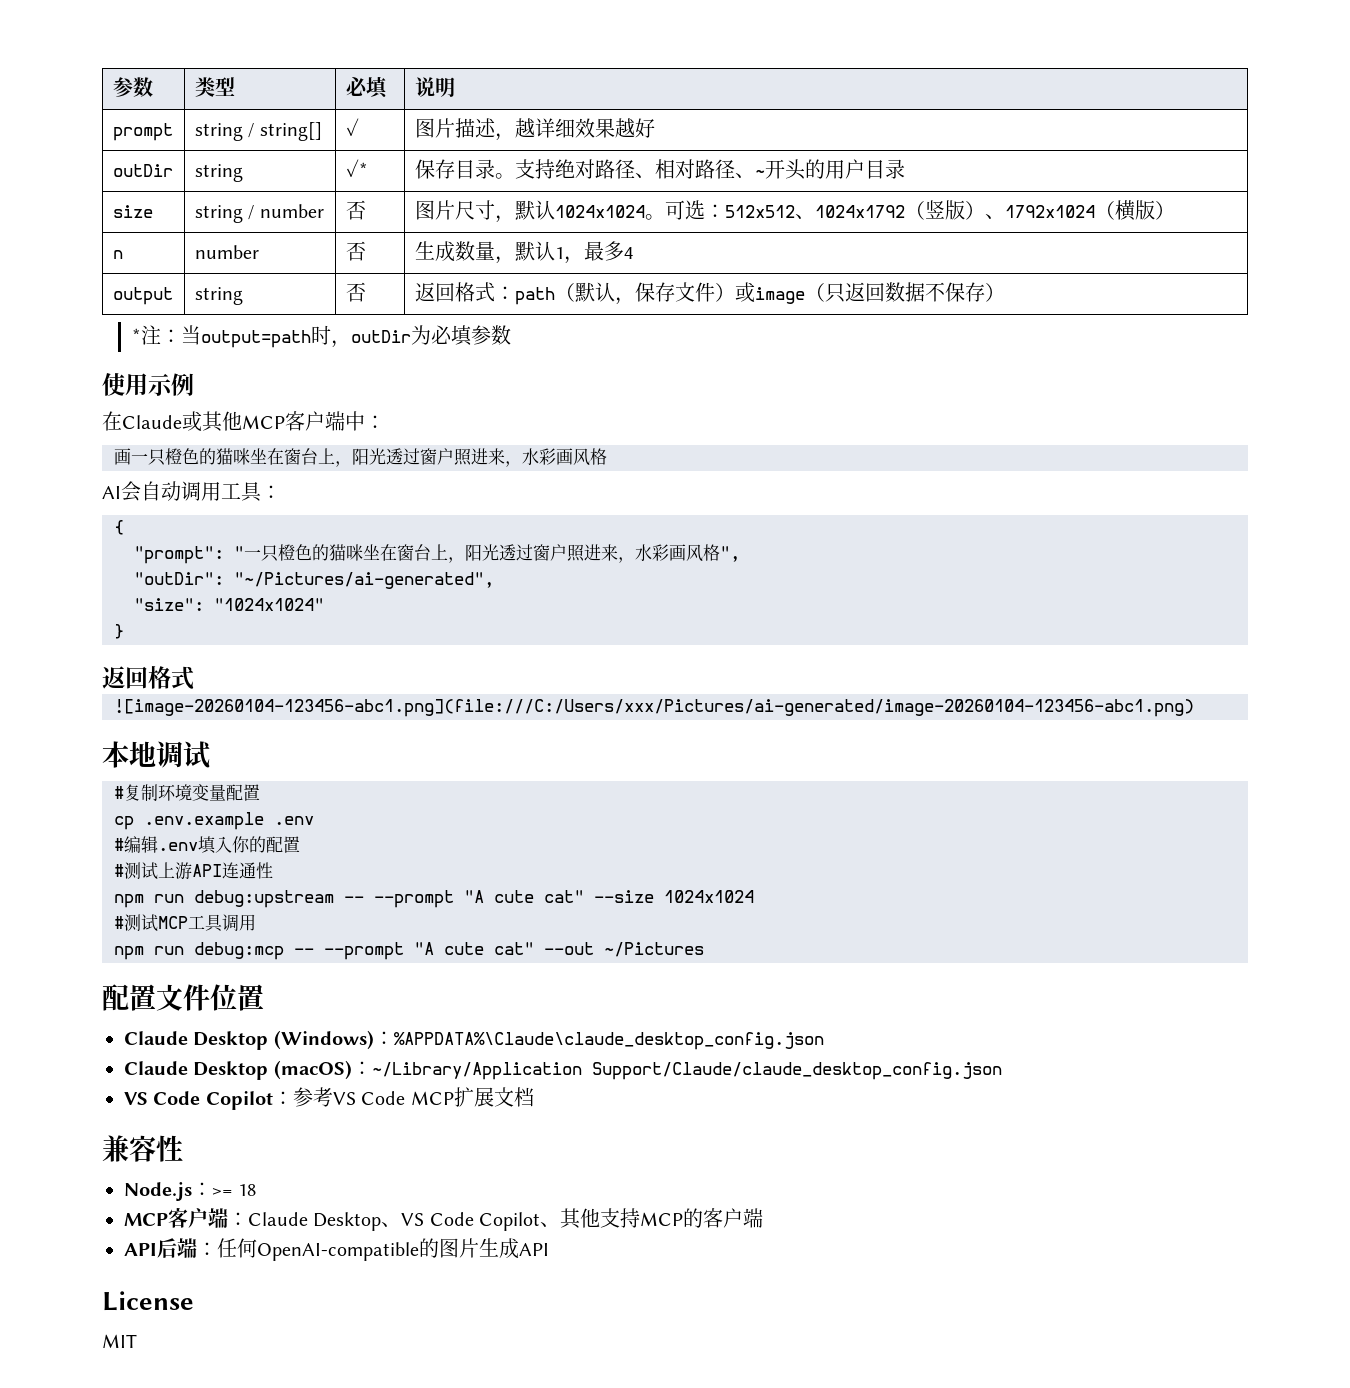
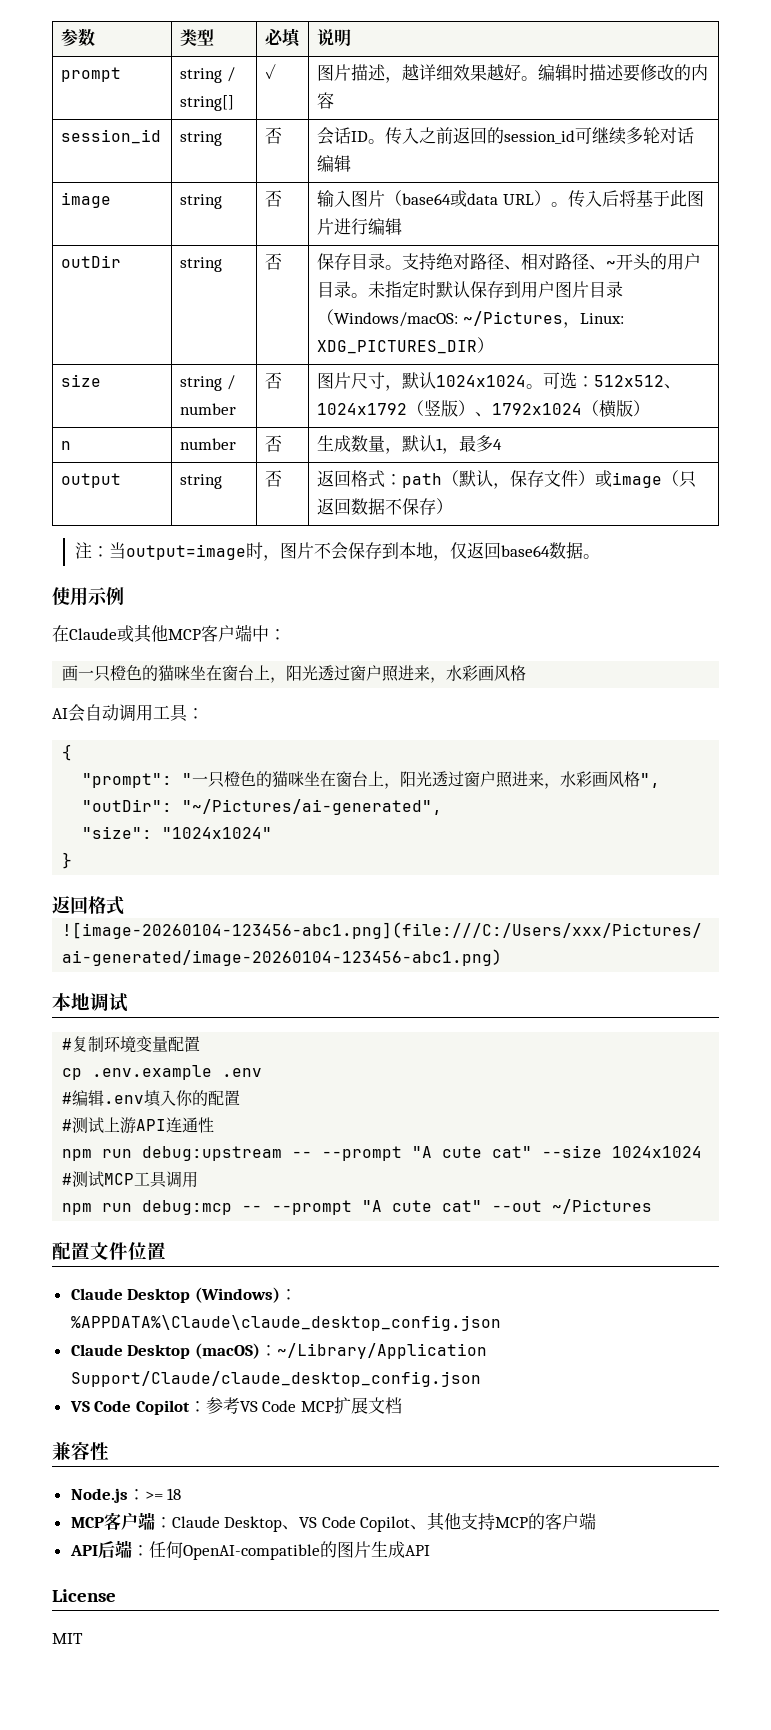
- prompt | string / string[] | ✓ | 图片描述，越详细效果越好
+ prompt | string / string[] | ✓ | 图片描述，越详细效果越好。编辑时描述要修改的内容
+ session_id | string | 否 | 会话ID。传入之前返回的session_id可继续多轮对话编辑
+ image | string | 否 | 输入图片（base64或data URL）。传入后将基于此图片进行编辑
- outDir | string | ✓* | 保存目录。支持绝对路径、相对路径、~开头的用户目录
+ outDir | string | 否 | 保存目录。支持绝对路径、相对路径、~开头的用户目录。未指定时默认保存到用户图片目录（Windows/macOS: ~/Pictures，Linux: XDG_PICTURES_DIR）
- *注：当output=path时，outDir为必填参数
+ 注：当output=image时，图片不会保存到本地，仅返回base64数据。

